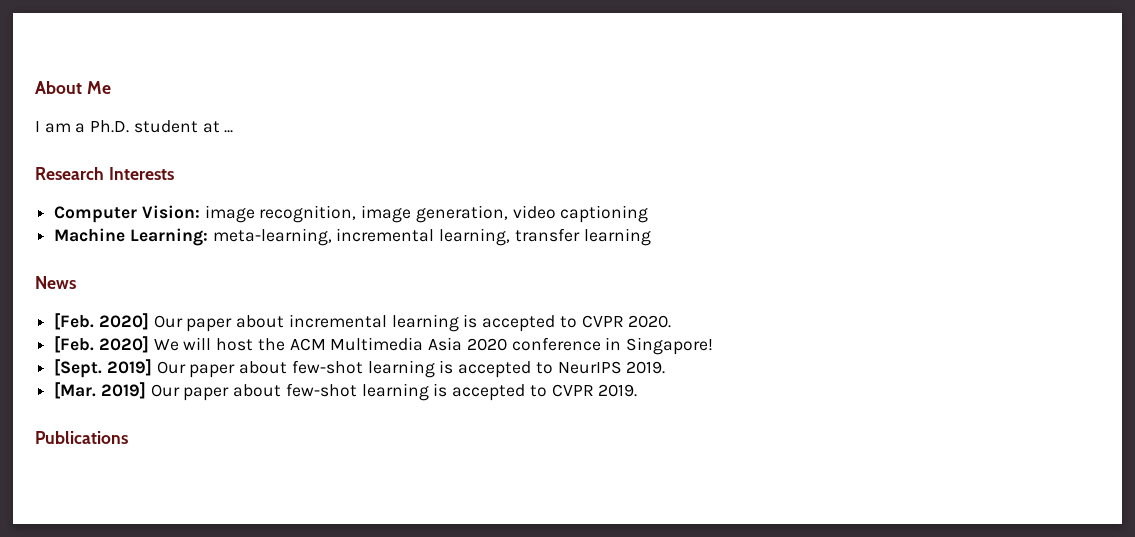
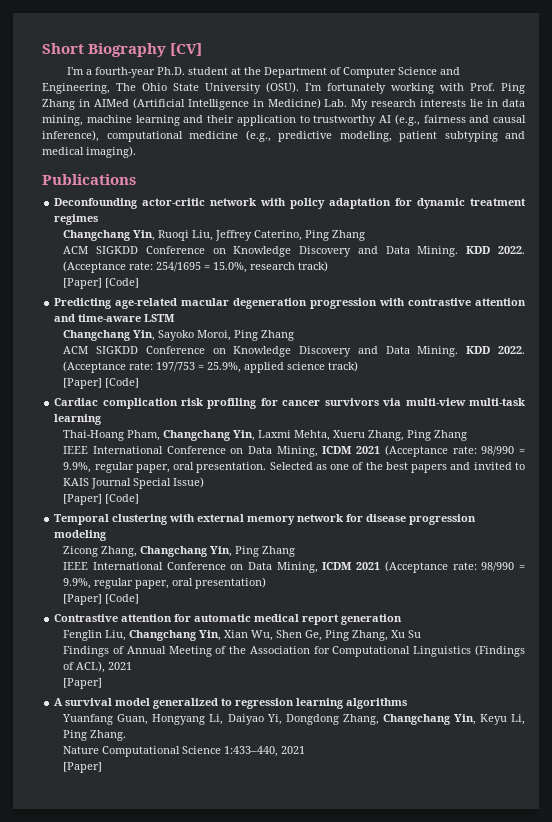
- About Me
- I am a Ph.D. student at ...
- Research Interests
- Computer Vision: image recognition, image generation, video captioning
- Machine Learning: meta-learning, incremental learning, transfer learning
- News
- [Feb. 2020] Our paper about incremental learning is accepted to CVPR 2020.
- [Feb. 2020] We will host the ACM Multimedia Asia 2020 conference in Singapore!
- [Sept. 2019] Our paper about few-shot learning is accepted to NeurIPS 2019.
- [Mar. 2019] Our paper about few-shot learning is accepted to CVPR 2019.
+ Short Biography [CV]
+ I'm a fourth-year Ph.D. student at the Department of Computer Science and Engineering, The Ohio State University (OSU). I'm fortunately working with Prof. Ping Zhang in AIMed (Artificial Intelligence in Medicine) Lab. My research interests lie in data mining, machine learning and their application to trustworthy AI (e.g., fairness and causal inference), computational medicine (e.g., predictive modeling, patient subtyping and medical imaging).
  Publications
+ Deconfounding actor-critic network with policy adaptation for dynamic treatment regimes
+ Changchang Yin, Ruoqi Liu, Jeffrey Caterino, Ping Zhang
+ ACM SIGKDD Conference on Knowledge Discovery and Data Mining. KDD 2022. (Acceptance rate: 254/1695 = 15.0%, research track)
+ [Paper] [Code]
+ Predicting age-related macular degeneration progression with contrastive attention and time-aware LSTM
+ Changchang Yin, Sayoko Moroi, Ping Zhang
+ ACM SIGKDD Conference on Knowledge Discovery and Data Mining. KDD 2022. (Acceptance rate: 197/753 = 25.9%, applied science track)
+ [Paper] [Code]
+ Cardiac complication risk profiling for cancer survivors via multi-view multi-task learning
+ Thai-Hoang Pham, Changchang Yin, Laxmi Mehta, Xueru Zhang, Ping Zhang
+ IEEE International Conference on Data Mining, ICDM 2021 (Acceptance rate: 98/990 = 9.9%, regular paper, oral presentation. Selected as one of the best papers and invited to KAIS Journal Special Issue)
+ [Paper] [Code]
+ Temporal clustering with external memory network for disease progression modeling
+ Zicong Zhang, Changchang Yin, Ping Zhang
+ IEEE International Conference on Data Mining, ICDM 2021 (Acceptance rate: 98/990 = 9.9%, regular paper, oral presentation)
+ [Paper] [Code]
+ Contrastive attention for automatic medical report generation
+ Fenglin Liu, Changchang Yin, Xian Wu, Shen Ge, Ping Zhang, Xu Su
+ Findings of Annual Meeting of the Association for Computational Linguistics (Findings of ACL), 2021
+ [Paper]
+ A survival model generalized to regression learning algorithms
+ Yuanfang Guan, Hongyang Li, Daiyao Yi, Dongdong Zhang, Changchang Yin, Keyu Li, Ping Zhang.
+ Nature Computational Science 1:433–440, 2021
+ [Paper]

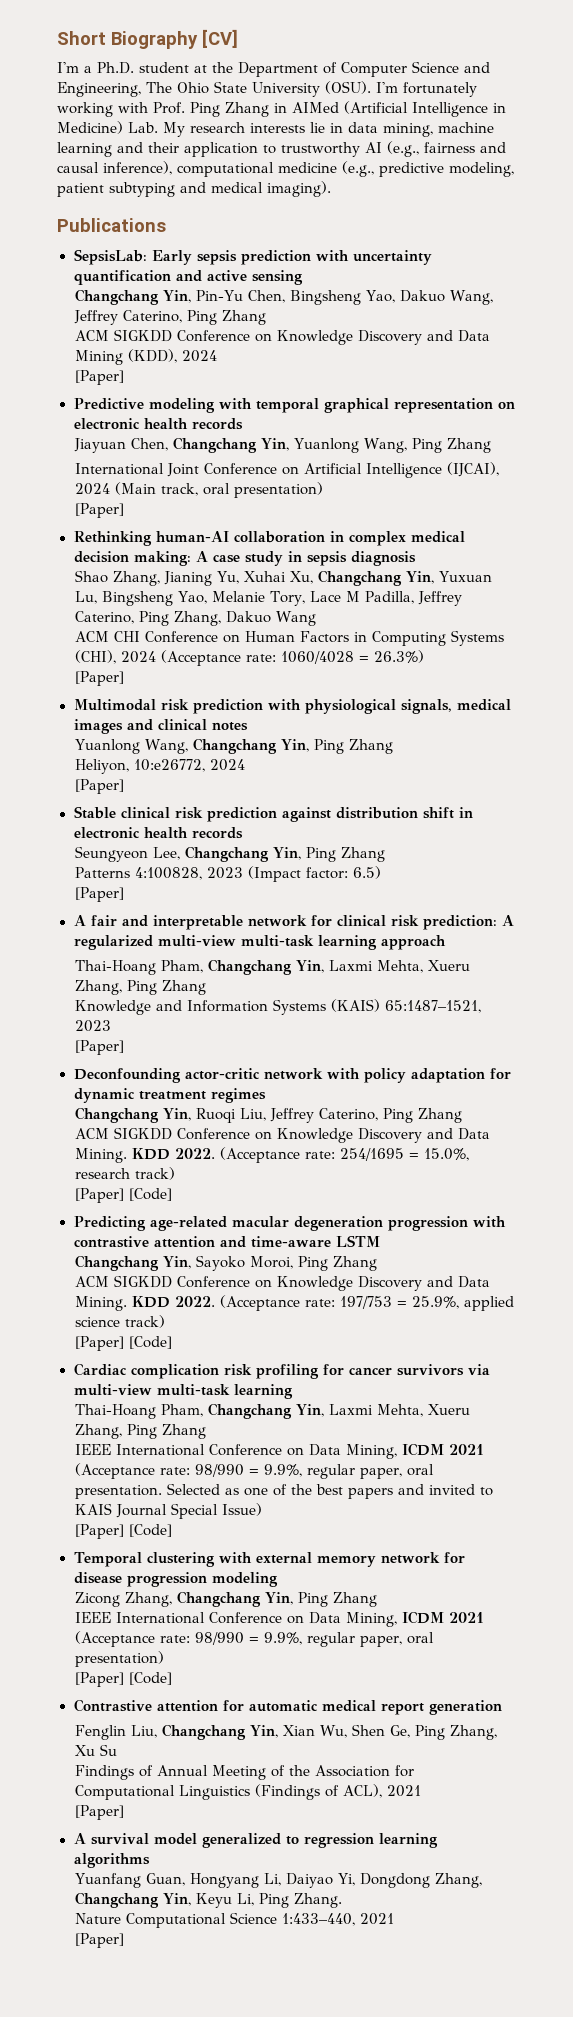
- I'm a fourth-year Ph.D. student at the Department of Computer Science and Engineering, The Ohio State University (OSU).
+ I'm a Ph.D. student at the Department of Computer Science and Engineering, The Ohio State University (OSU).
+ SepsisLab: Early sepsis prediction with uncertainty quantification and active sensing
+ Changchang Yin, Pin-Yu Chen, Bingsheng Yao, Dakuo Wang, Jeffrey Caterino, Ping Zhang
+ ACM SIGKDD Conference on Knowledge Discovery and Data Mining (KDD), 2024
+ [Paper]
+ Predictive modeling with temporal graphical representation on electronic health records
+ Jiayuan Chen, Changchang Yin, Yuanlong Wang, Ping Zhang
+ International Joint Conference on Artificial Intelligence (IJCAI), 2024 (Main track, oral presentation)
+ [Paper]
+ Rethinking human-AI collaboration in complex medical decision making: A case study in sepsis diagnosis
+ Shao Zhang, Jianing Yu, Xuhai Xu, Changchang Yin, Yuxuan Lu, Bingsheng Yao, Melanie Tory, Lace M Padilla, Jeffrey Caterino, Ping Zhang, Dakuo Wang
+ ACM CHI Conference on Human Factors in Computing Systems (CHI), 2024 (Acceptance rate: 1060/4028 = 26.3%)
+ [Paper]
+ Multimodal risk prediction with physiological signals, medical images and clinical notes
+ Yuanlong Wang, Changchang Yin, Ping Zhang
+ Heliyon, 10:e26772, 2024
+ [Paper]
+ Stable clinical risk prediction against distribution shift in electronic health records
+ Seungyeon Lee, Changchang Yin, Ping Zhang
+ Patterns 4:100828, 2023 (Impact factor: 6.5)
+ [Paper]
+ A fair and interpretable network for clinical risk prediction: A regularized multi-view multi-task learning approach
+ Thai-Hoang Pham, Changchang Yin, Laxmi Mehta, Xueru Zhang, Ping Zhang
+ Knowledge and Information Systems (KAIS) 65:1487–1521, 2023
+ [Paper]

